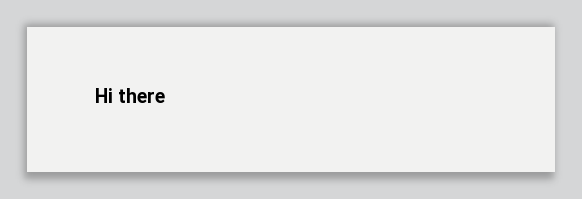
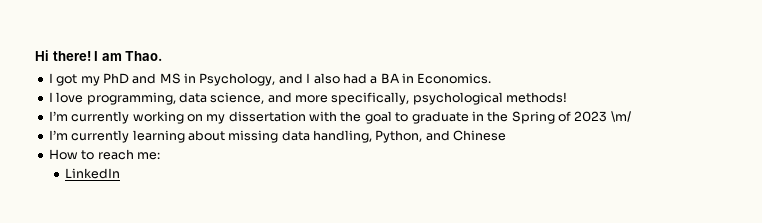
- Hi there
+ Hi there! I am Thao.
+ I got my PhD and MS in Psychology, and I also had a BA in Economics.
+ I love programming, data science, and more specifically, psychological methods!
+ I’m currently working on my dissertation with the goal to graduate in the Spring of 2023 \m/
+ I’m currently learning about missing data handling, Python, and Chinese
+ How to reach me:
+ LinkedIn

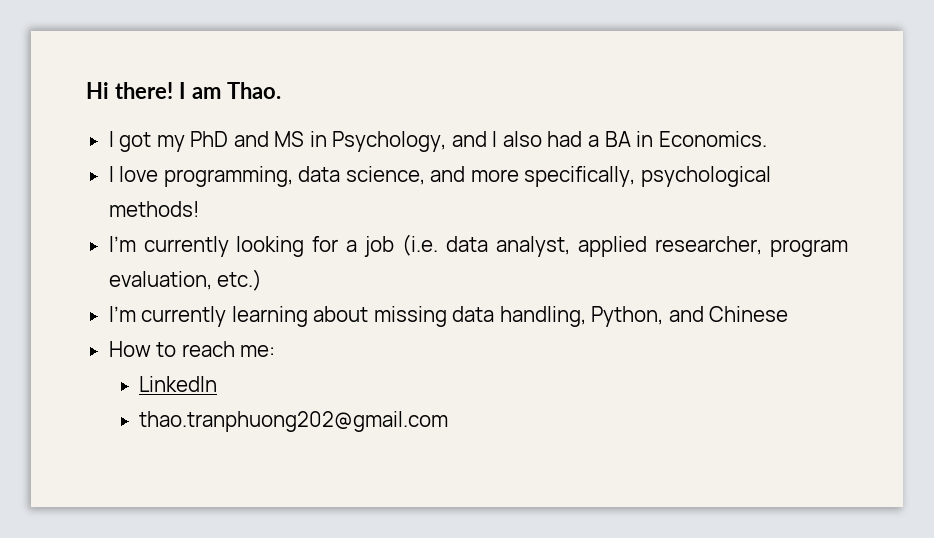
- I’m currently working on my dissertation with the goal to graduate in the Spring of 2023 \m/
+ I’m currently looking for a job (i.e. data analyst, applied researcher, program evaluation, etc.)
+ thao.tranphuong202@gmail.com

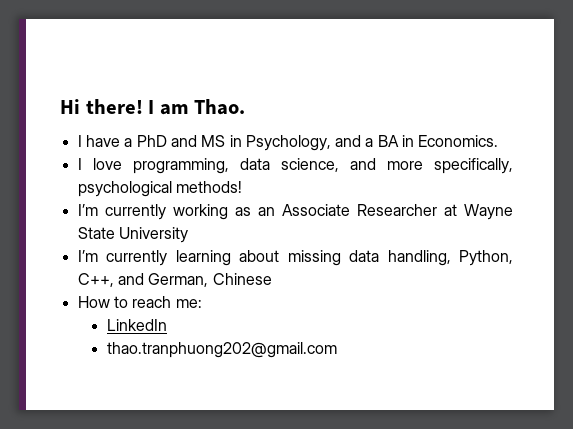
- I got my PhD and MS in Psychology, and I also had a BA in Economics.
+ I have a PhD and MS in Psychology, and a BA in Economics.
- I’m currently looking for a job (i.e. data analyst, applied researcher, program evaluation, etc.)
+ I’m currently working as an Associate Researcher at Wayne State University
- I’m currently learning about missing data handling, Python, and Chinese
+ I’m currently learning about missing data handling, Python, C++, and German, Chinese

